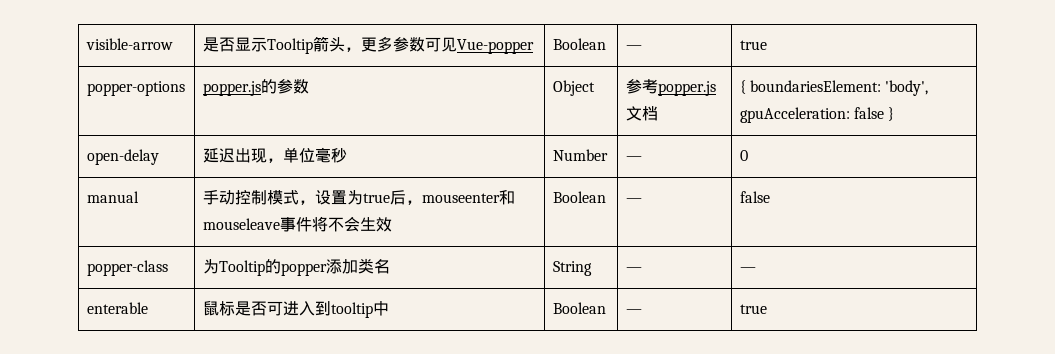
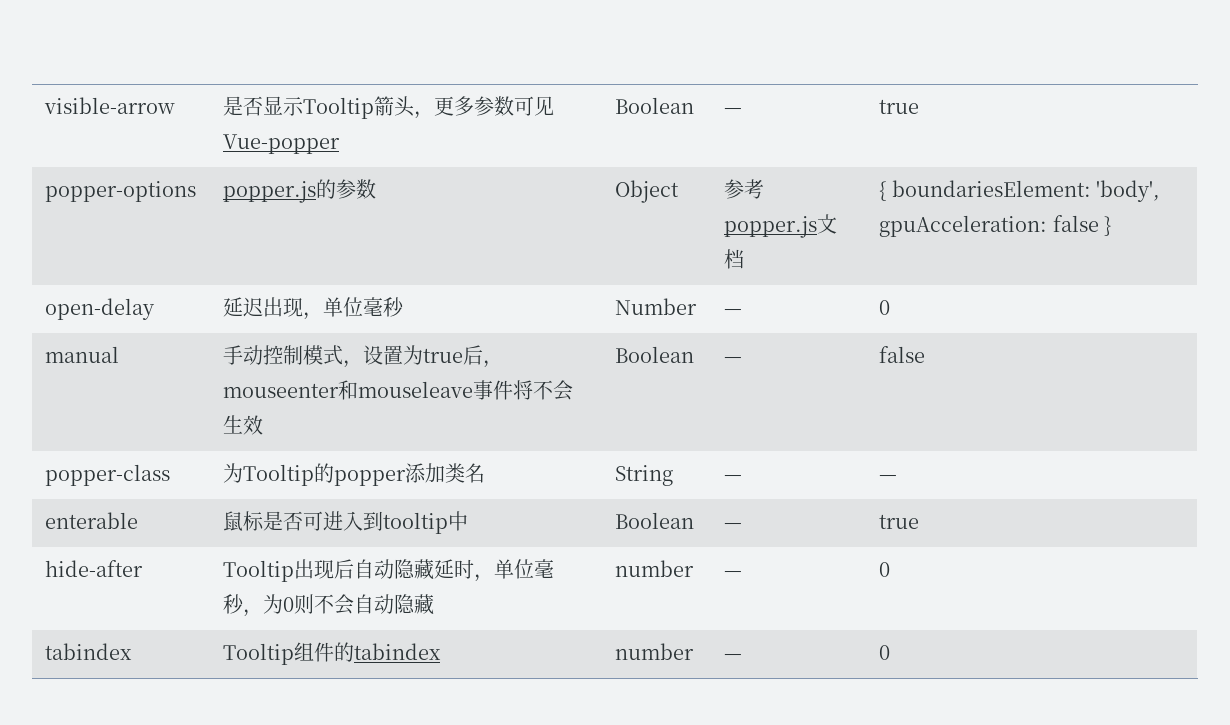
+ hide-after | Tooltip出现后自动隐藏延时，单位毫秒，为0则不会自动隐藏 | number | — | 0
+ tabindex | Tooltip组件的tabindex | number | — | 0

